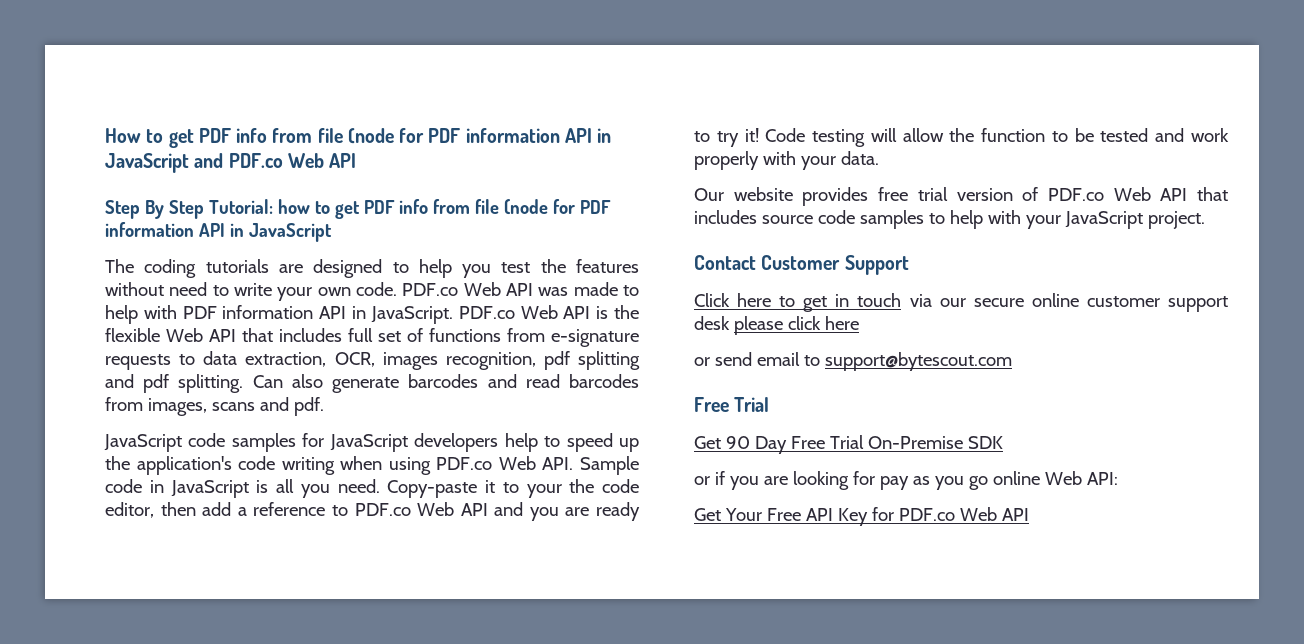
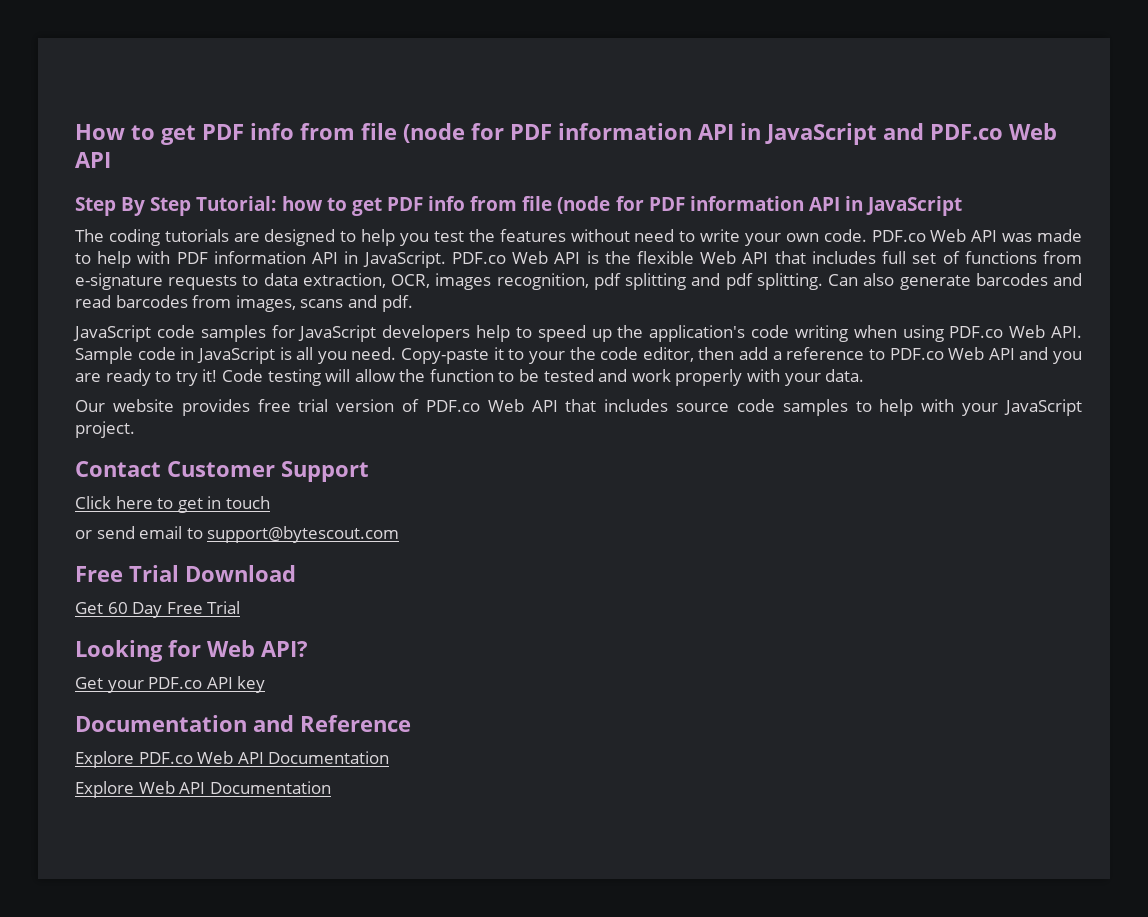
- Click here to get in touch via our secure online customer support desk please click here
+ Click here to get in touch
  or send email to support@bytescout.com
- Free Trial
- Get 90 Day Free Trial On-Premise SDK
- or if you are looking for pay as you go online Web API:
- Get Your Free API Key for PDF.co Web API
+ Free Trial Download
+ Get 60 Day Free Trial
+ Looking for Web API?
+ Get your PDF.co API key
+ Documentation and Reference
+ Explore PDF.co Web API Documentation
+ Explore Web API Documentation

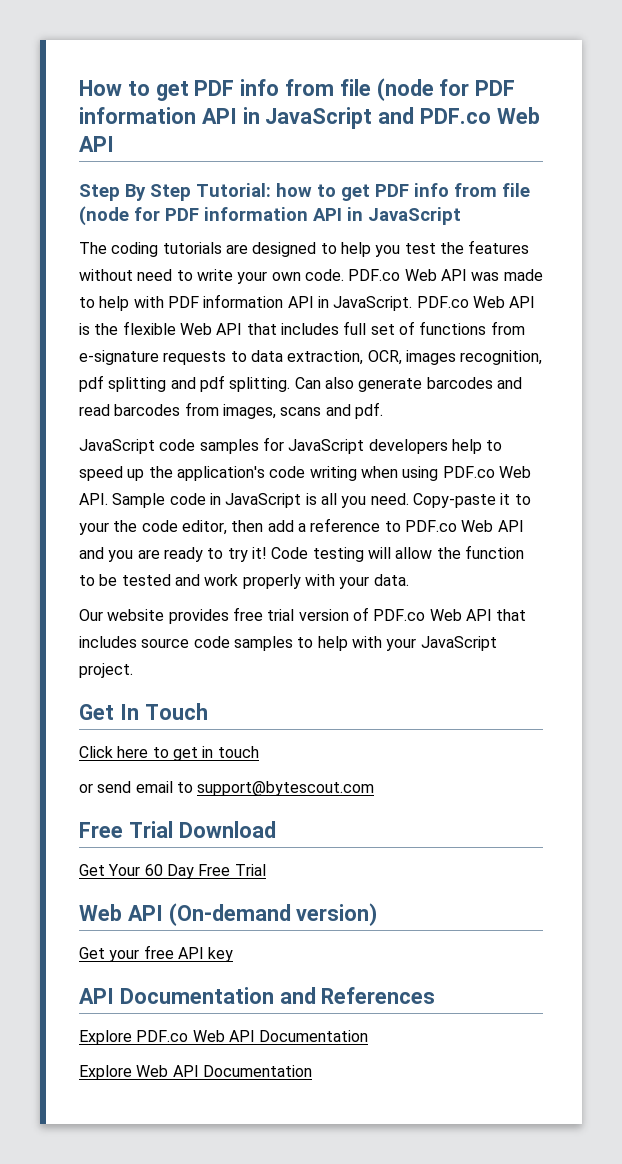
- Contact Customer Support
+ Get In Touch
- Get 60 Day Free Trial
+ Get Your 60 Day Free Trial
- Looking for Web API?
+ Web API (On-demand version)
- Get your PDF.co API key
+ Get your free API key
- Documentation and Reference
+ API Documentation and References

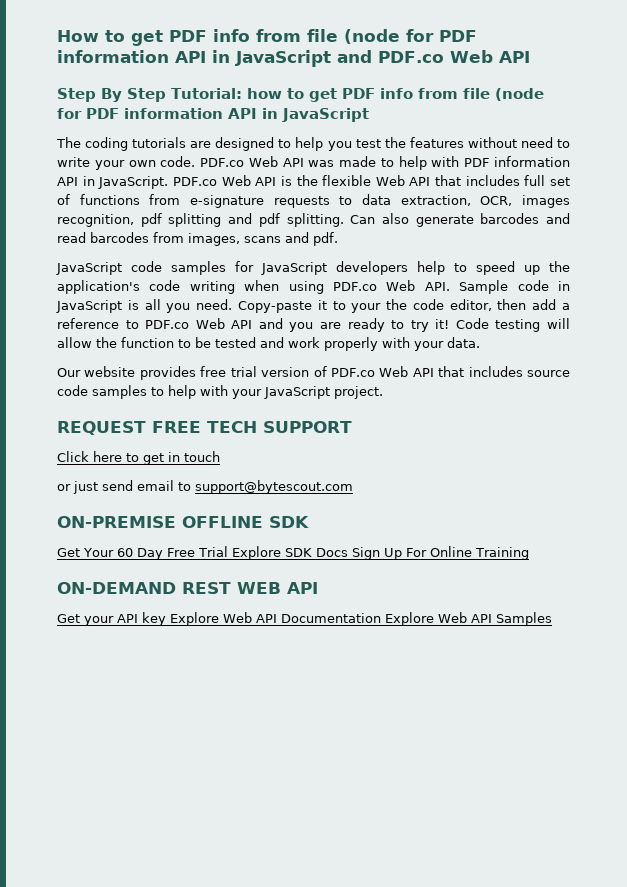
- Get In Touch
+ REQUEST FREE TECH SUPPORT
- or send email to support@bytescout.com
+ or just send email to support@bytescout.com
- Free Trial Download
+ ON-PREMISE OFFLINE SDK
- Get Your 60 Day Free Trial
- Web API (On-demand version)
+ Get Your 60 Day Free Trial Explore SDK Docs Sign Up For Online Training
+ ON-DEMAND REST WEB API
- Get your free API key
- API Documentation and References
- Explore PDF.co Web API Documentation
- Explore Web API Documentation
+ Get your API key Explore Web API Documentation Explore Web API Samples

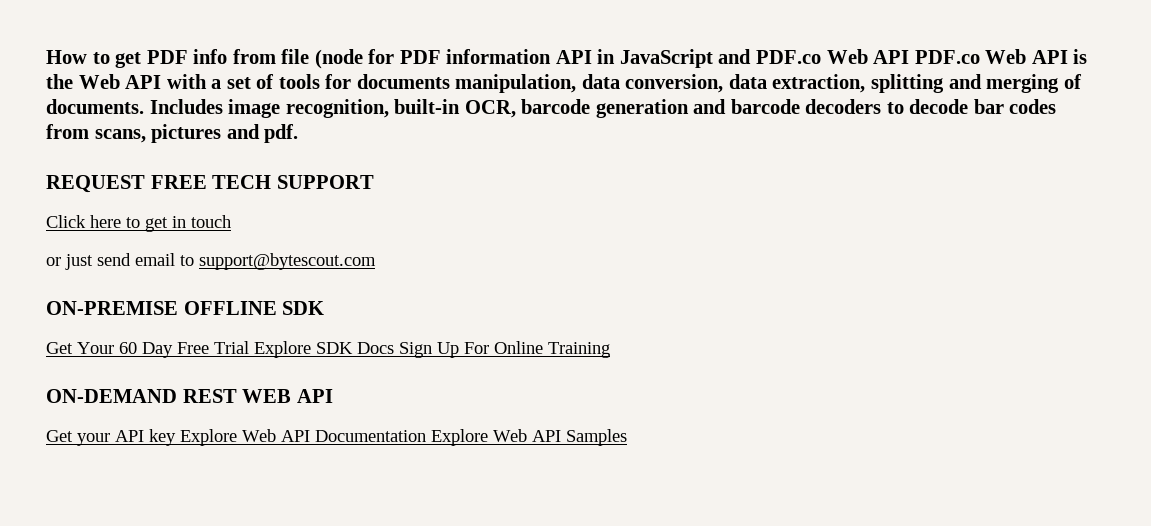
- How to get PDF info from file (node for PDF information API in JavaScript and PDF.co Web API
- Step By Step Tutorial: how to get PDF info from file (node for PDF information API in JavaScript
- The coding tutorials are designed to help you test the features without need to write your own code. PDF.co Web API was made to help with PDF information API in JavaScript. PDF.co Web API is the flexible Web API that includes full set of functions from e-signature requests to data extraction, OCR, images recognition, pdf splitting and pdf splitting. Can also generate barcodes and read barcodes from images, scans and pdf.
- JavaScript code samples for JavaScript developers help to speed up the application's code writing when using PDF.co Web API. Sample code in JavaScript is all you need. Copy-paste it to your the code editor, then add a reference to PDF.co Web API and you are ready to try it! Code testing will allow the function to be tested and work properly with your data.
- Our website provides free trial version of PDF.co Web API that includes source code samples to help with your JavaScript project.
+ How to get PDF info from file (node for PDF information API in JavaScript and PDF.co Web API PDF.co Web API is the Web API with a set of tools for documents manipulation, data conversion, data extraction, splitting and merging of documents. Includes image recognition, built-in OCR, barcode generation and barcode decoders to decode bar codes from scans, pictures and pdf.

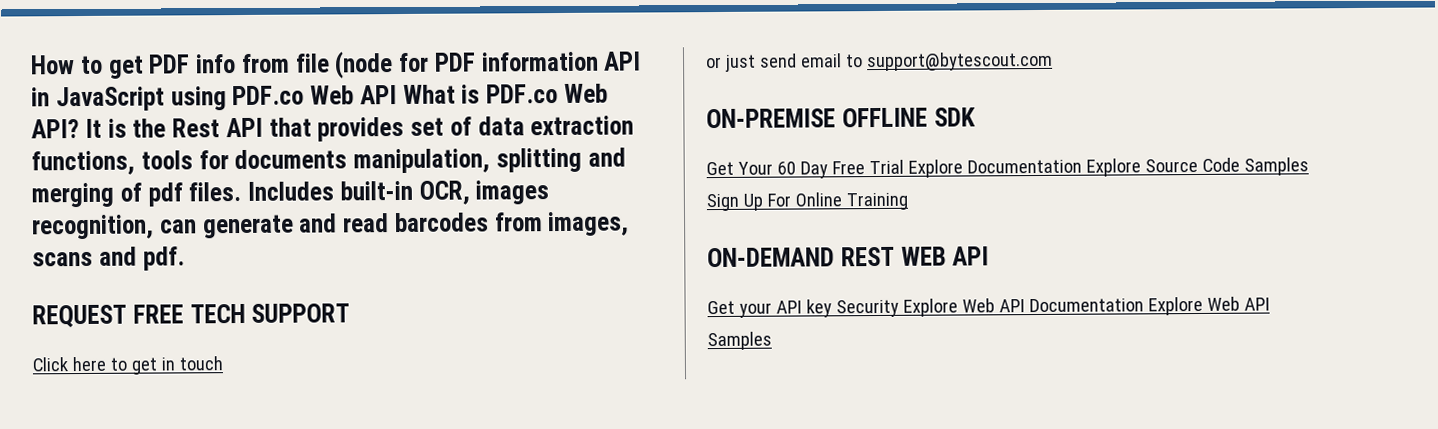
- How to get PDF info from file (node for PDF information API in JavaScript and PDF.co Web API PDF.co Web API is the Web API with a set of tools for documents manipulation, data conversion, data extraction, splitting and merging of documents. Includes image recognition, built-in OCR, barcode generation and barcode decoders to decode bar codes from scans, pictures and pdf.
+ How to get PDF info from file (node for PDF information API in JavaScript using PDF.co Web API What is PDF.co Web API? It is the Rest API that provides set of data extraction functions, tools for documents manipulation, splitting and merging of pdf files. Includes built-in OCR, images recognition, can generate and read barcodes from images, scans and pdf.
- Get Your 60 Day Free Trial Explore SDK Docs Sign Up For Online Training
+ Get Your 60 Day Free Trial Explore Documentation Explore Source Code Samples Sign Up For Online Training
- Get your API key Explore Web API Documentation Explore Web API Samples
+ Get your API key Security Explore Web API Documentation Explore Web API Samples

